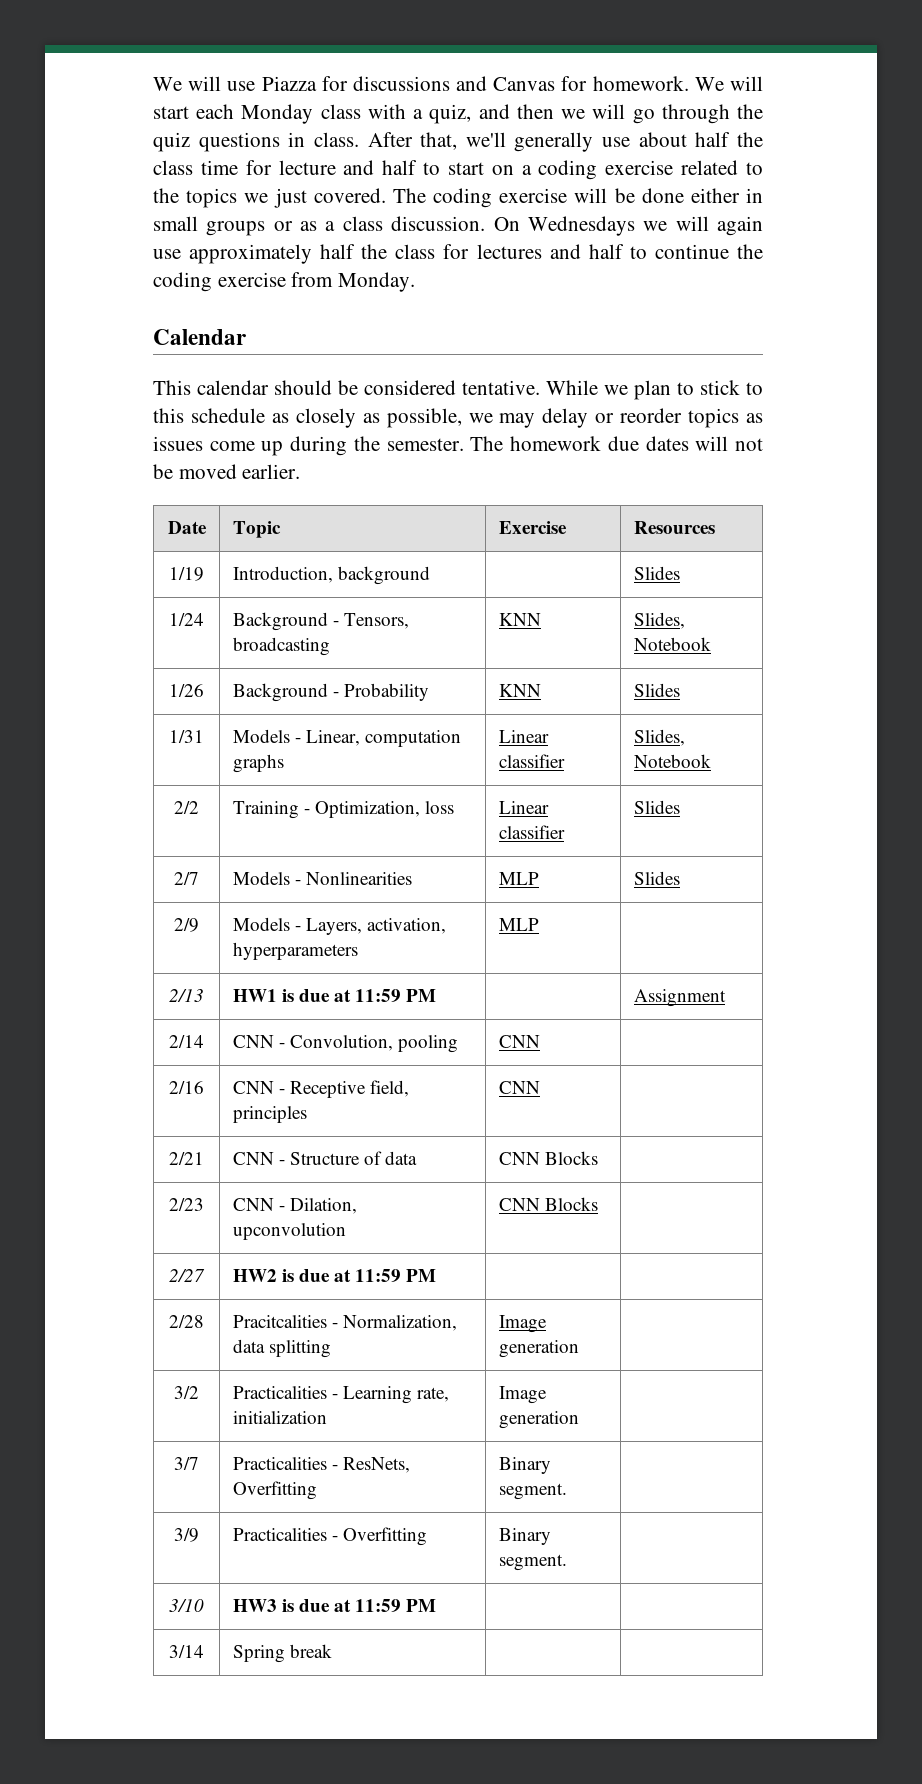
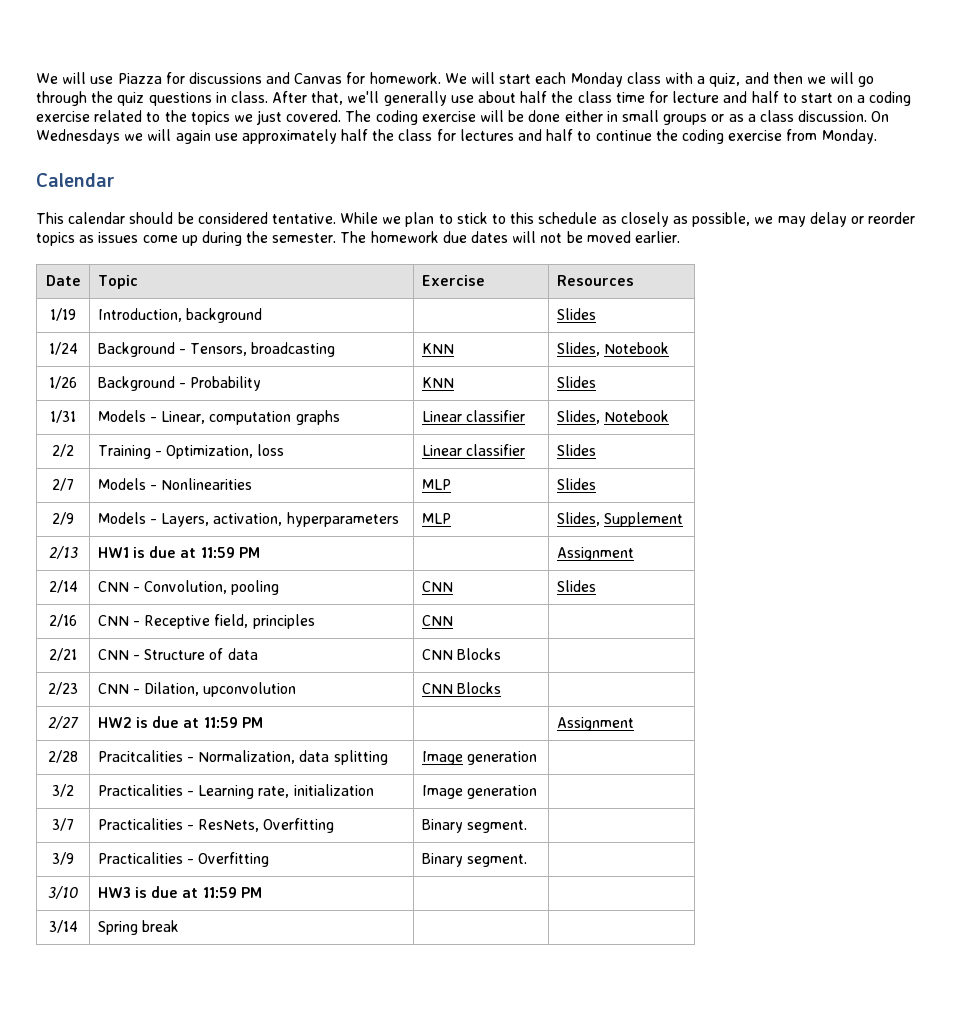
- 2/9 | Models - Layers, activation, hyperparameters | MLP |
+ 2/9 | Models - Layers, activation, hyperparameters | MLP | Slides, Supplement
- 2/14 | CNN - Convolution, pooling | CNN |
+ 2/14 | CNN - Convolution, pooling | CNN | Slides
- 2/27 | HW2 is due at 11:59 PM | |
+ 2/27 | HW2 is due at 11:59 PM | | Assignment

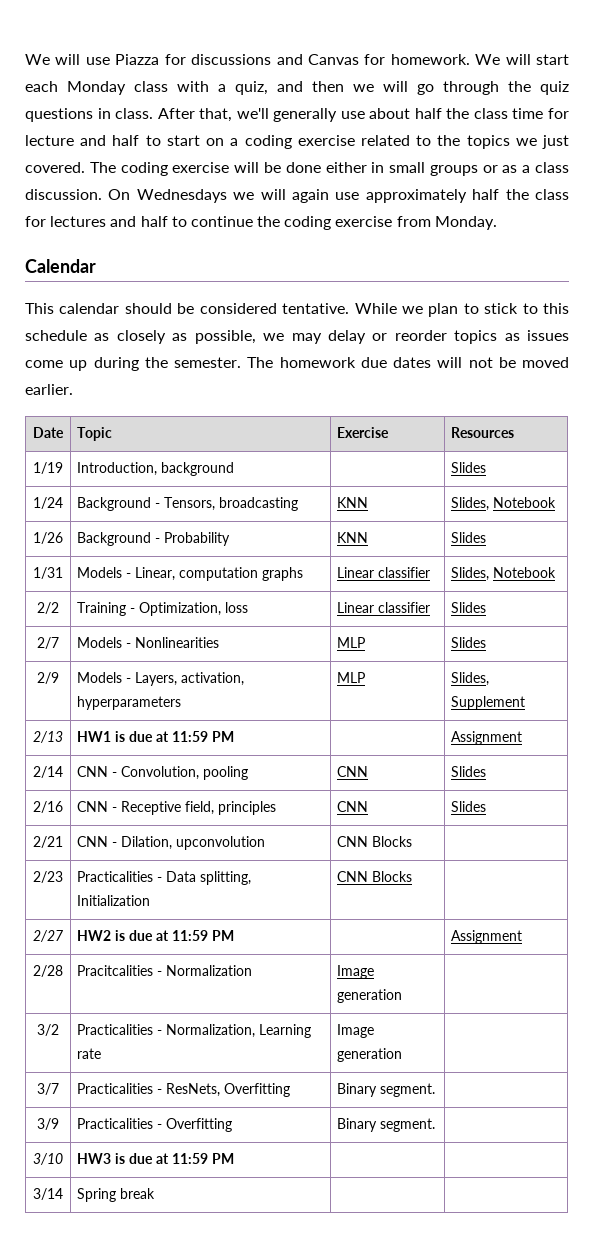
- 2/16 | CNN - Receptive field, principles | CNN |
+ 2/16 | CNN - Receptive field, principles | CNN | Slides
- 2/21 | CNN - Structure of data | CNN Blocks |
+ 2/21 | CNN - Dilation, upconvolution | CNN Blocks |
- 2/23 | CNN - Dilation, upconvolution | CNN Blocks |
+ 2/23 | Practicalities - Data splitting, Initialization | CNN Blocks |
- 2/28 | Pracitcalities - Normalization, data splitting | Image generation |
+ 2/28 | Pracitcalities - Normalization | Image generation |
- 3/2 | Practicalities - Learning rate, initialization | Image generation |
+ 3/2 | Practicalities - Normalization, Learning rate | Image generation |

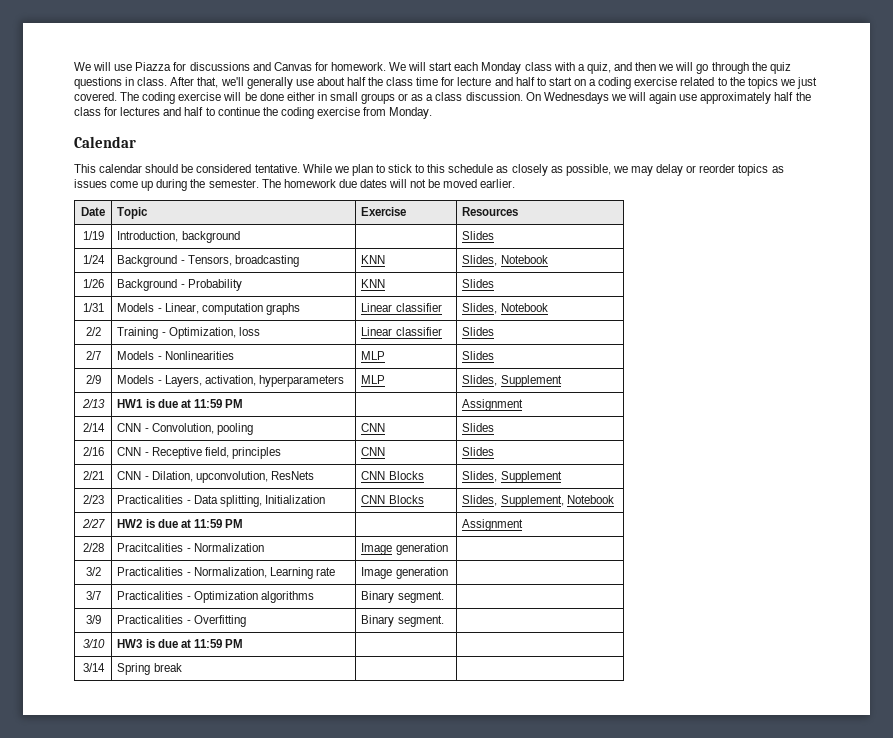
- 2/21 | CNN - Dilation, upconvolution | CNN Blocks |
+ 2/21 | CNN - Dilation, upconvolution, ResNets | CNN Blocks | Slides, Supplement
- 2/23 | Practicalities - Data splitting, Initialization | CNN Blocks |
+ 2/23 | Practicalities - Data splitting, Initialization | CNN Blocks | Slides, Supplement, Notebook
- 3/7 | Practicalities - ResNets, Overfitting | Binary segment. |
+ 3/7 | Practicalities - Optimization algorithms | Binary segment. |

